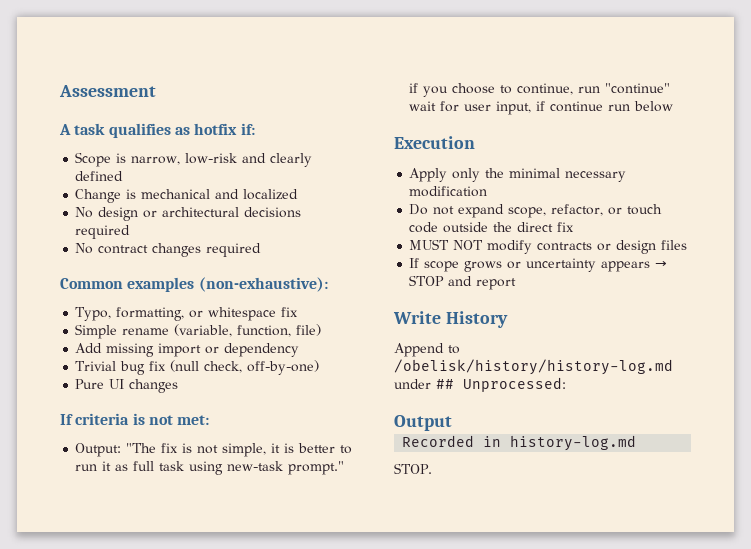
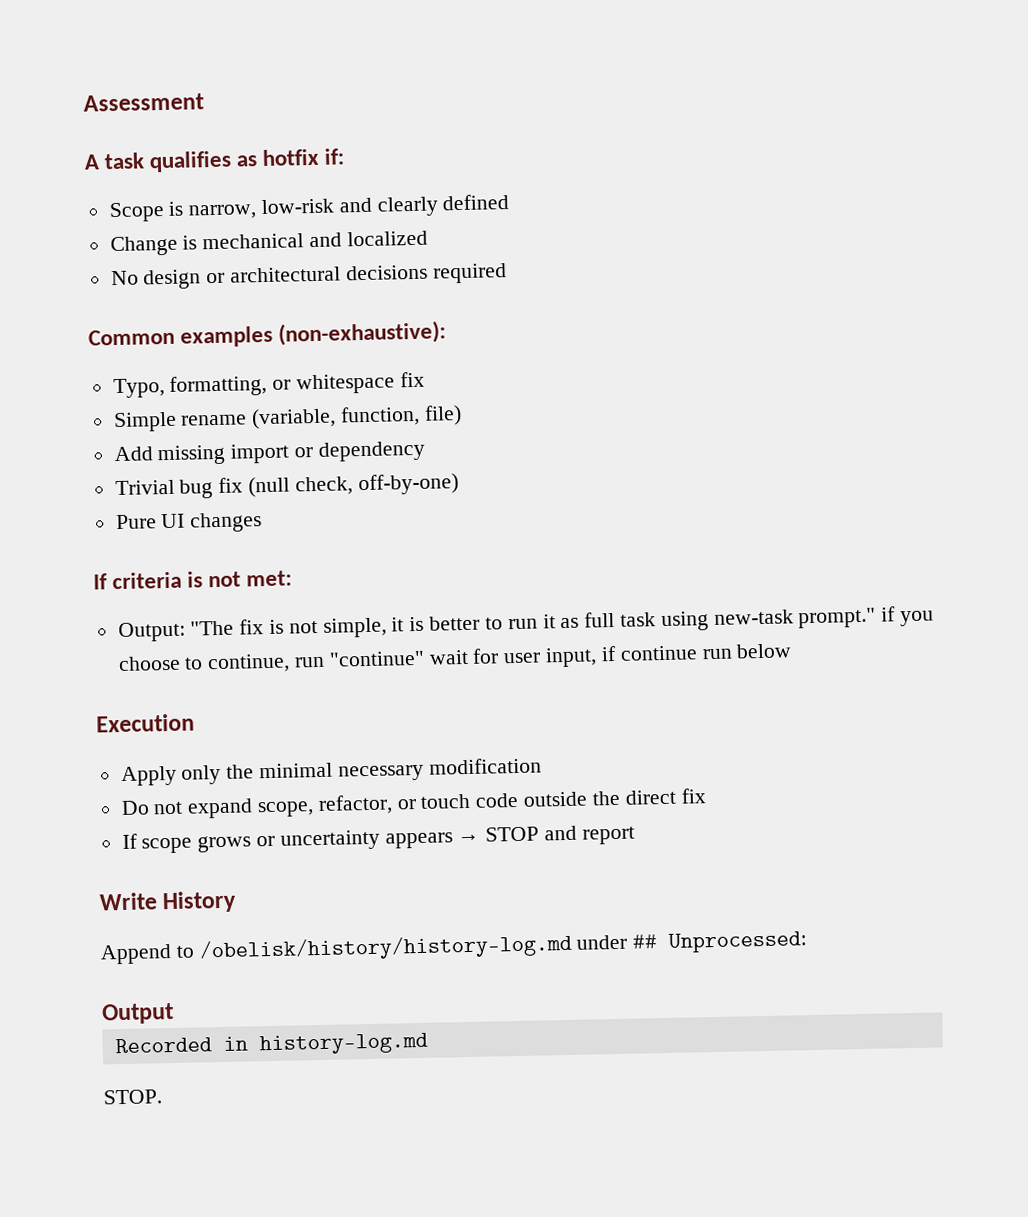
- No contract changes required
- MUST NOT modify contracts or design files

